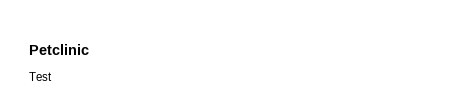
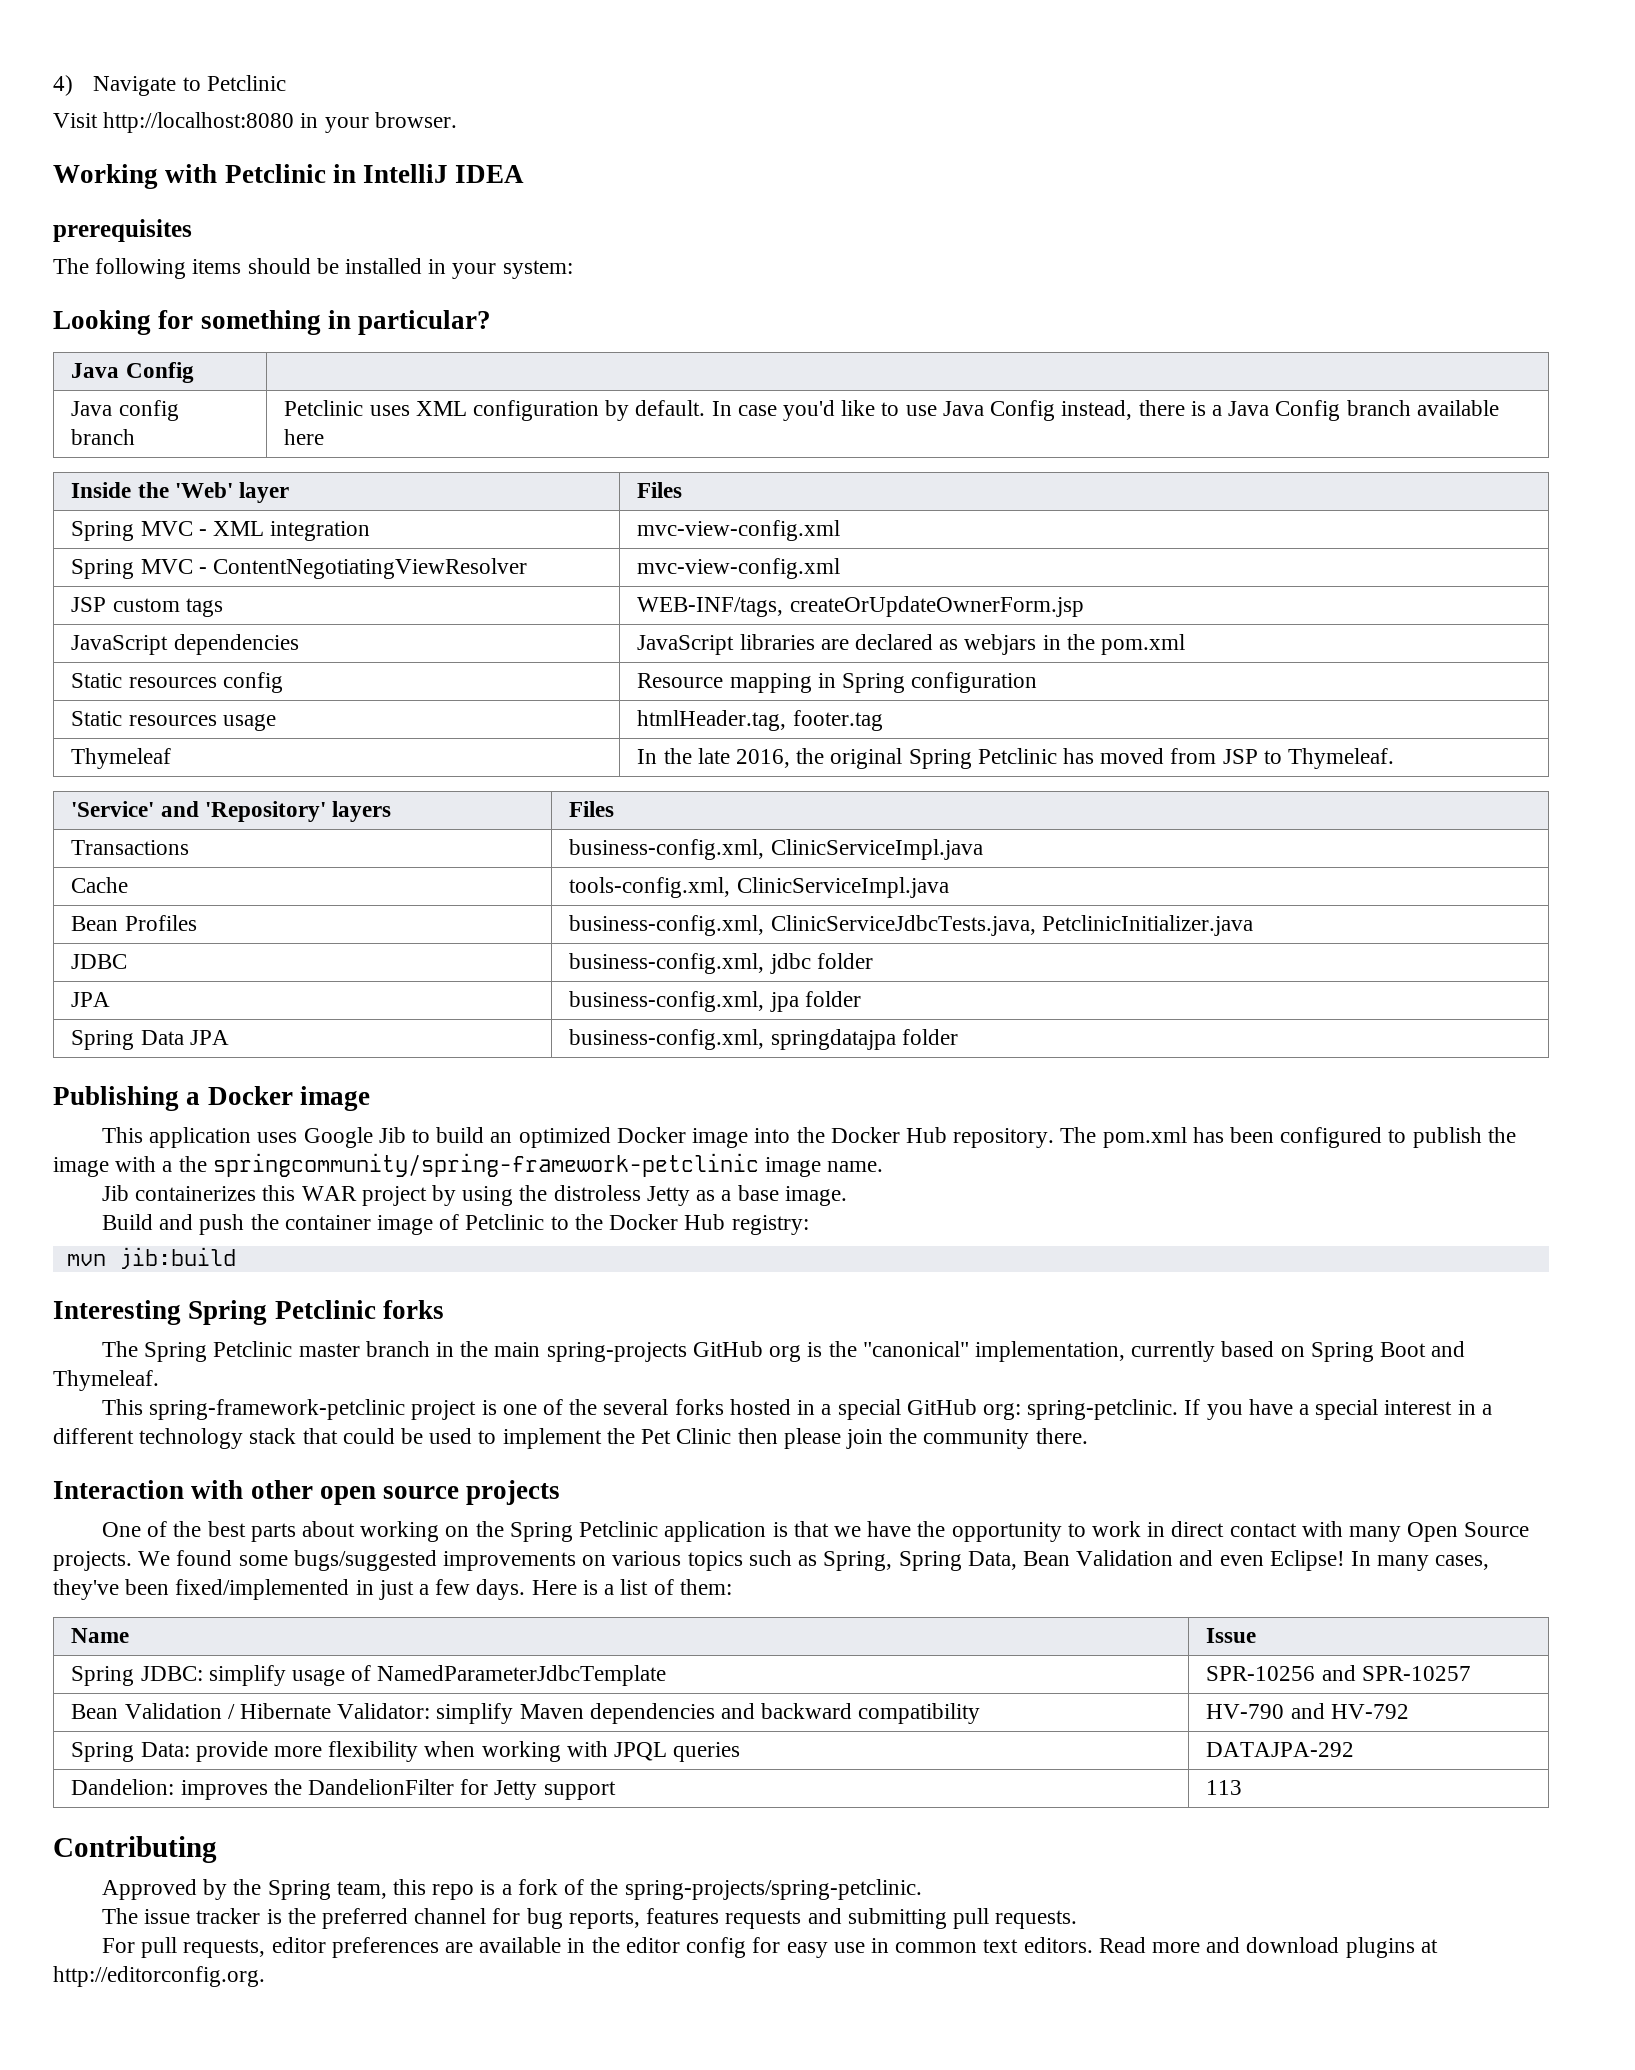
- Petclinic
- Test
+ 4) Navigate to Petclinic
+ Visit http://localhost:8080 in your browser.
+ Working with Petclinic in IntelliJ IDEA
+ prerequisites
+ The following items should be installed in your system:
+ Looking for something in particular?
+ Java Config |
+ Java config branch | Petclinic uses XML configuration by default. In case you'd like to use Java Config instead, there is a Java Config branch available here
+ Inside the 'Web' layer | Files
+ Spring MVC - XML integration | mvc-view-config.xml
+ Spring MVC - ContentNegotiatingViewResolver | mvc-view-config.xml
+ JSP custom tags | WEB-INF/tags, createOrUpdateOwnerForm.jsp
+ JavaScript dependencies | JavaScript libraries are declared as webjars in the pom.xml
+ Static resources config | Resource mapping in Spring configuration
+ Static resources usage | htmlHeader.tag, footer.tag
+ Thymeleaf | In the late 2016, the original Spring Petclinic has moved from JSP to Thymeleaf.
+ 'Service' and 'Repository' layers | Files
+ Transactions | business-config.xml, ClinicServiceImpl.java
+ Cache | tools-config.xml, ClinicServiceImpl.java
+ Bean Profiles | business-config.xml, ClinicServiceJdbcTests.java, PetclinicInitializer.java
+ JDBC | business-config.xml, jdbc folder
+ JPA | business-config.xml, jpa folder
+ Spring Data JPA | business-config.xml, springdatajpa folder
+ Publishing a Docker image
+ This application uses Google Jib to build an optimized Docker image into the Docker Hub repository. The pom.xml has been configured to publish the image with a the springcommunity/spring-framework-petclinic image name.
+ Jib containerizes this WAR project by using the distroless Jetty as a base image.
+ Build and push the container image of Petclinic to the Docker Hub registry:
+ mvn jib:build
+ Interesting Spring Petclinic forks
+ The Spring Petclinic master branch in the main spring-projects GitHub org is the "canonical" implementation, currently based on Spring Boot and Thymeleaf.
+ This spring-framework-petclinic project is one of the several forks hosted in a special GitHub org: spring-petclinic. If you have a special interest in a different technology stack that could be used to implement the Pet Clinic then please join the community there.
+ Interaction with other open source projects
+ One of the best parts about working on the Spring Petclinic application is that we have the opportunity to work in direct contact with many Open Source projects. We found some bugs/suggested improvements on various topics such as Spring, Spring Data, Bean Validation and even Eclipse! In many cases, they've been fixed/implemented in just a few days. Here is a list of them:
+ Name | Issue
+ Spring JDBC: simplify usage of NamedParameterJdbcTemplate | SPR-10256 and SPR-10257
+ Bean Validation / Hibernate Validator: simplify Maven dependencies and backward compatibility | HV-790 and HV-792
+ Spring Data: provide more flexibility when working with JPQL queries | DATAJPA-292
+ Dandelion: improves the DandelionFilter for Jetty support | 113
+ Contributing
+ Approved by the Spring team, this repo is a fork of the spring-projects/spring-petclinic.
+ The issue tracker is the preferred channel for bug reports, features requests and submitting pull requests.
+ For pull requests, editor preferences are available in the editor config for easy use in common text editors. Read more and download plugins at http://editorconfig.org.

